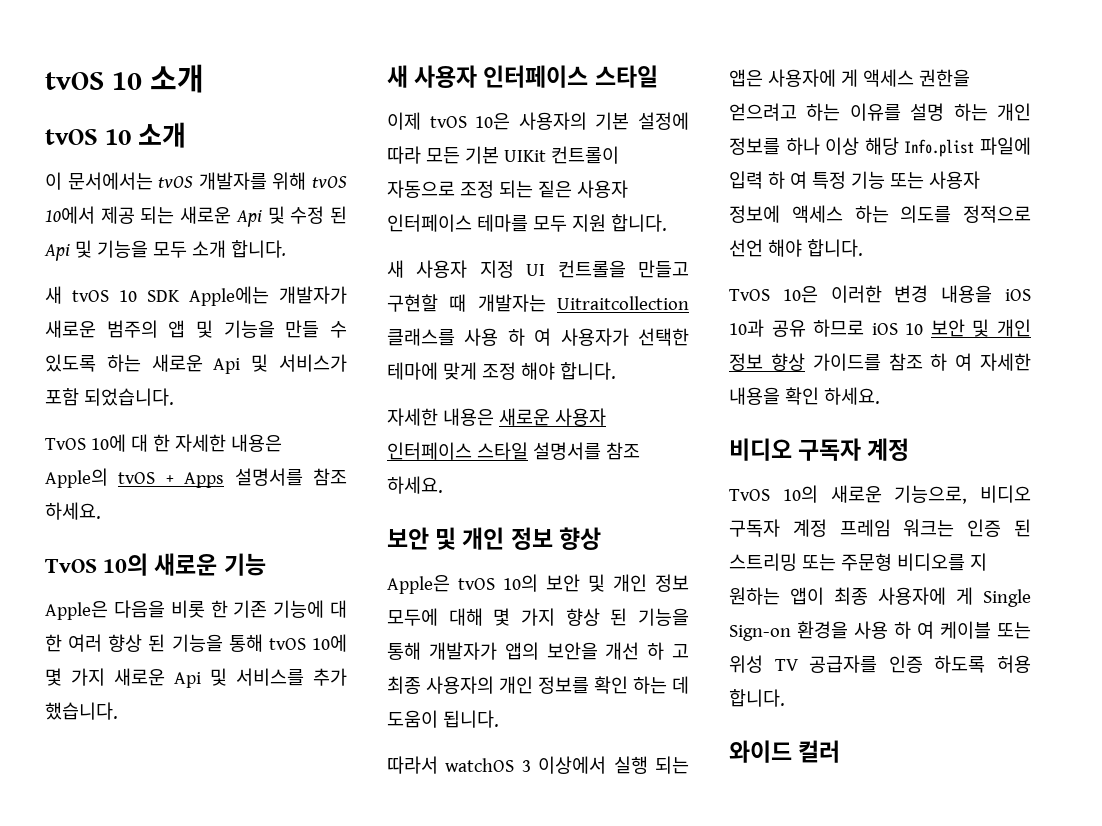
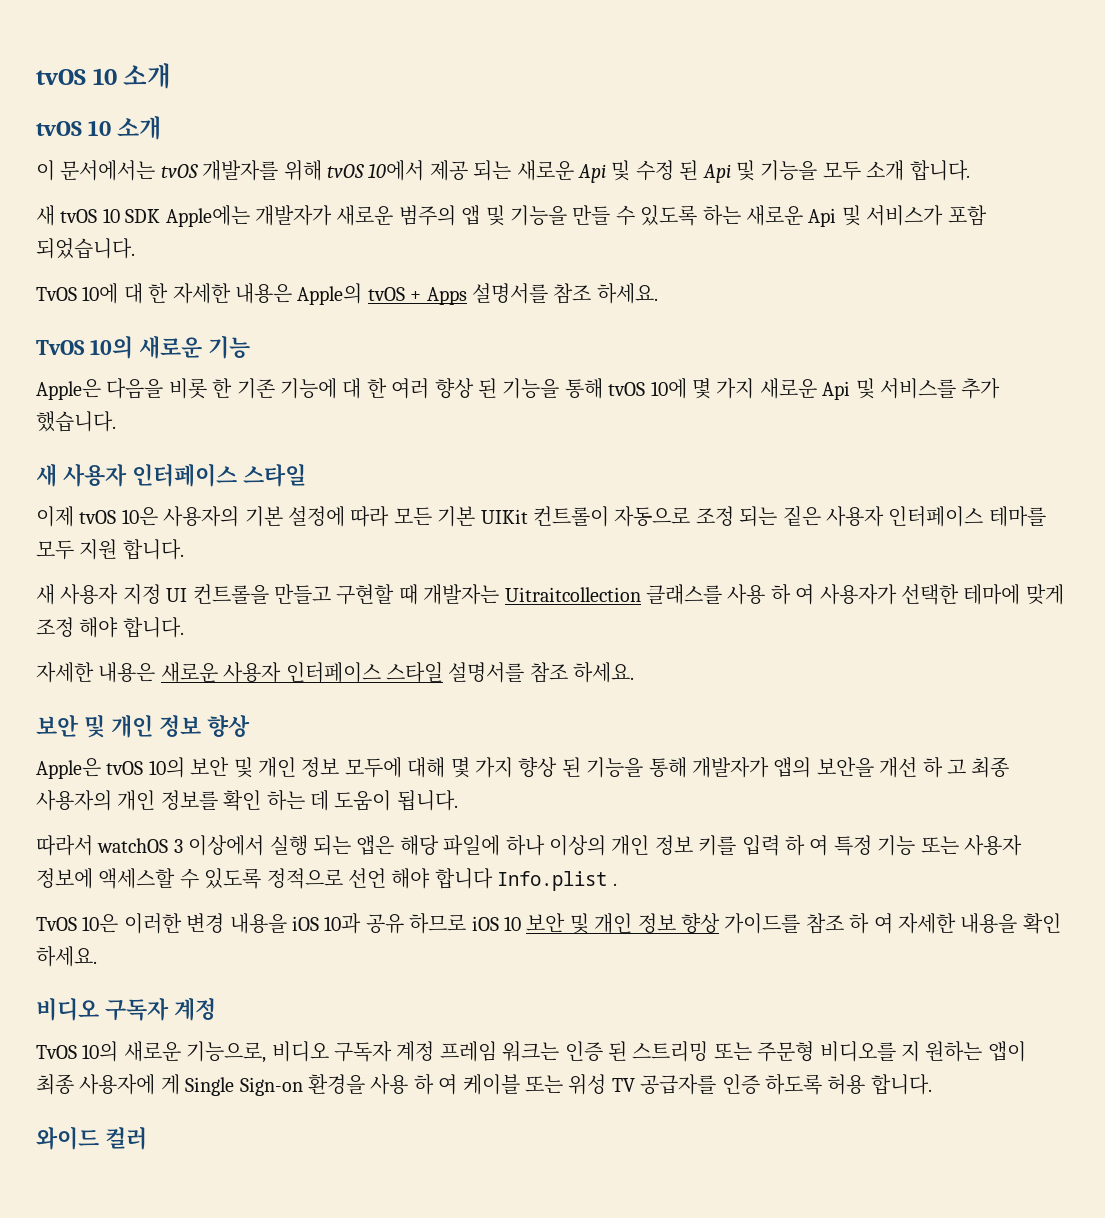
- 따라서 watchOS 3 이상에서 실행 되는 앱은 사용자에 게 액세스 권한을 얻으려고 하는 이유를 설명 하는 개인 정보를 하나 이상 해당 Info.plist 파일에 입력 하 여 특정 기능 또는 사용자 정보에 액세스 하는 의도를 정적으로 선언 해야 합니다.
+ 따라서 watchOS 3 이상에서 실행 되는 앱은 해당 파일에 하나 이상의 개인 정보 키를 입력 하 여 특정 기능 또는 사용자 정보에 액세스할 수 있도록 정적으로 선언 해야 합니다 Info.plist .

